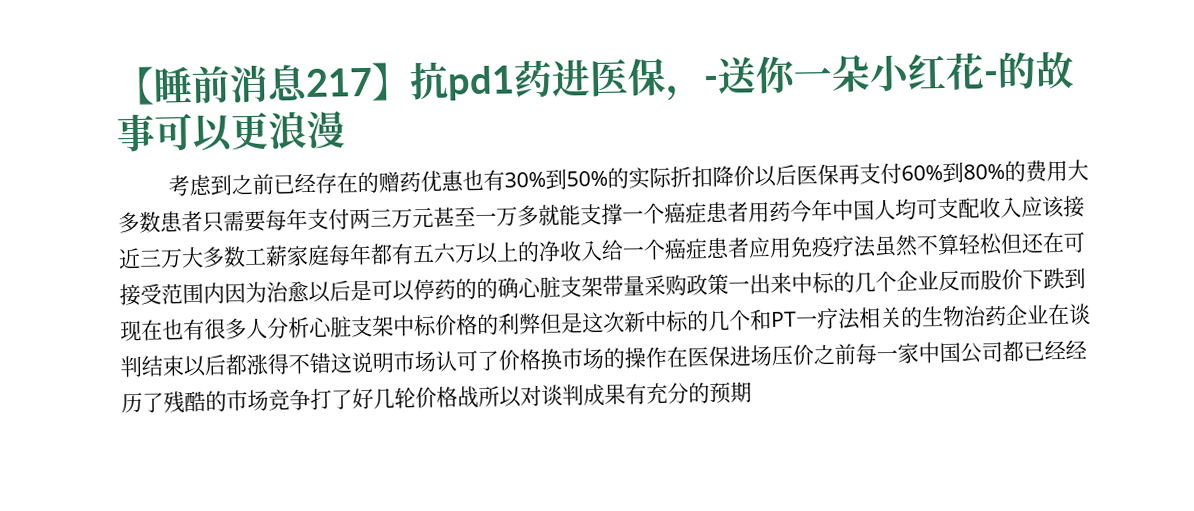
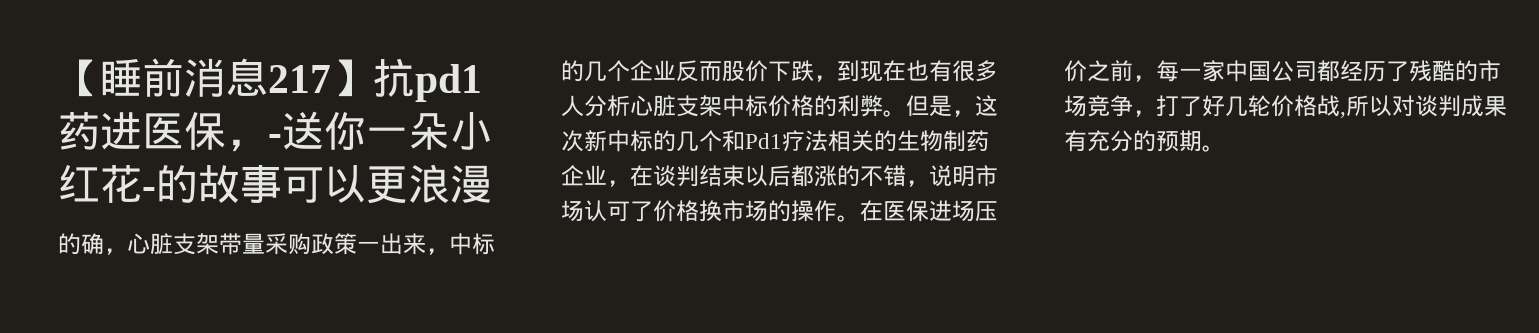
- 考虑到之前已经存在的赠药优惠也有30%到50%的实际折扣降价以后医保再支付60%到80%的费用大多数患者只需要每年支付两三万元甚至一万多就能支撑一个癌症患者用药今年中国人均可支配收入应该接近三万大多数工薪家庭每年都有五六万以上的净收入给一个癌症患者应用免疫疗法虽然不算轻松但还在可接受范围内因为治愈以后是可以停药的的确心脏支架带量采购政策一出来中标的几个企业反而股价下跌到现在也有很多人分析心脏支架中标价格的利弊但是这次新中标的几个和PT一疗法相关的生物治药企业在谈判结束以后都涨得不错这说明市场认可了价格换市场的操作在医保进场压价之前每一家中国公司都已经经历了残酷的市场竞争打了好几轮价格战所以对谈判成果有充分的预期
+ 的确，心脏支架带量采购政策一出来，中标的几个企业反而股价下跌，到现在也有很多人分析心脏支架中标价格的利弊。但是，这次新中标的几个和Pd1疗法相关的生物制药企业，在谈判结束以后都涨的不错，说明市场认可了价格换市场的操作。在医保进场压价之前，每一家中国公司都经历了残酷的市场竞争，打了好几轮价格战,所以对谈判成果有充分的预期。

